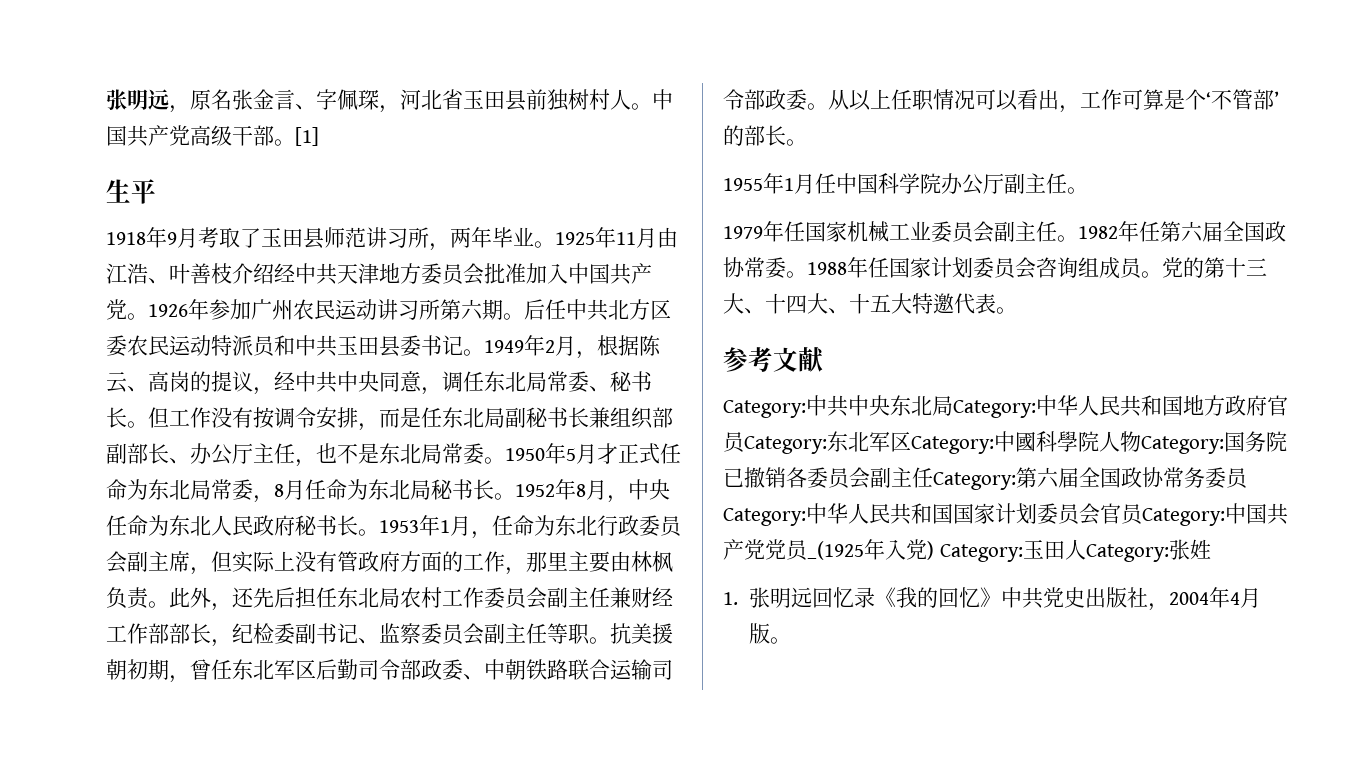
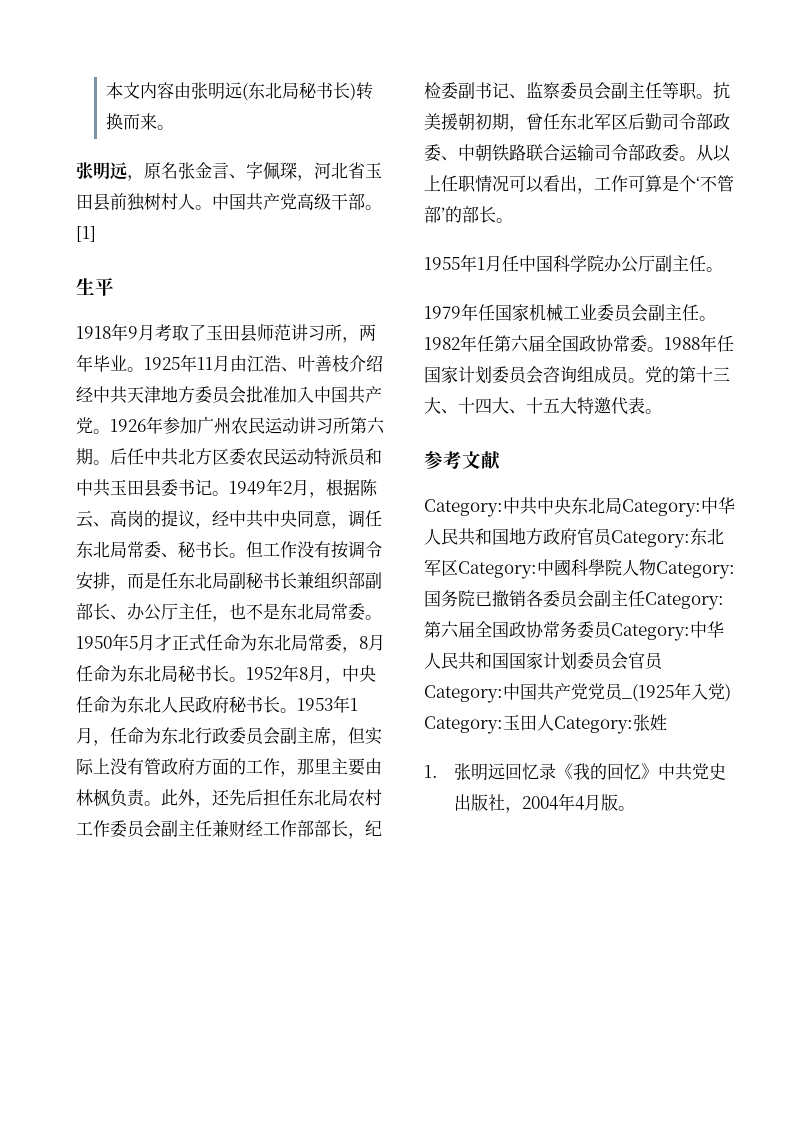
+ 本文内容由张明远(东北局秘书长)转换而来。

